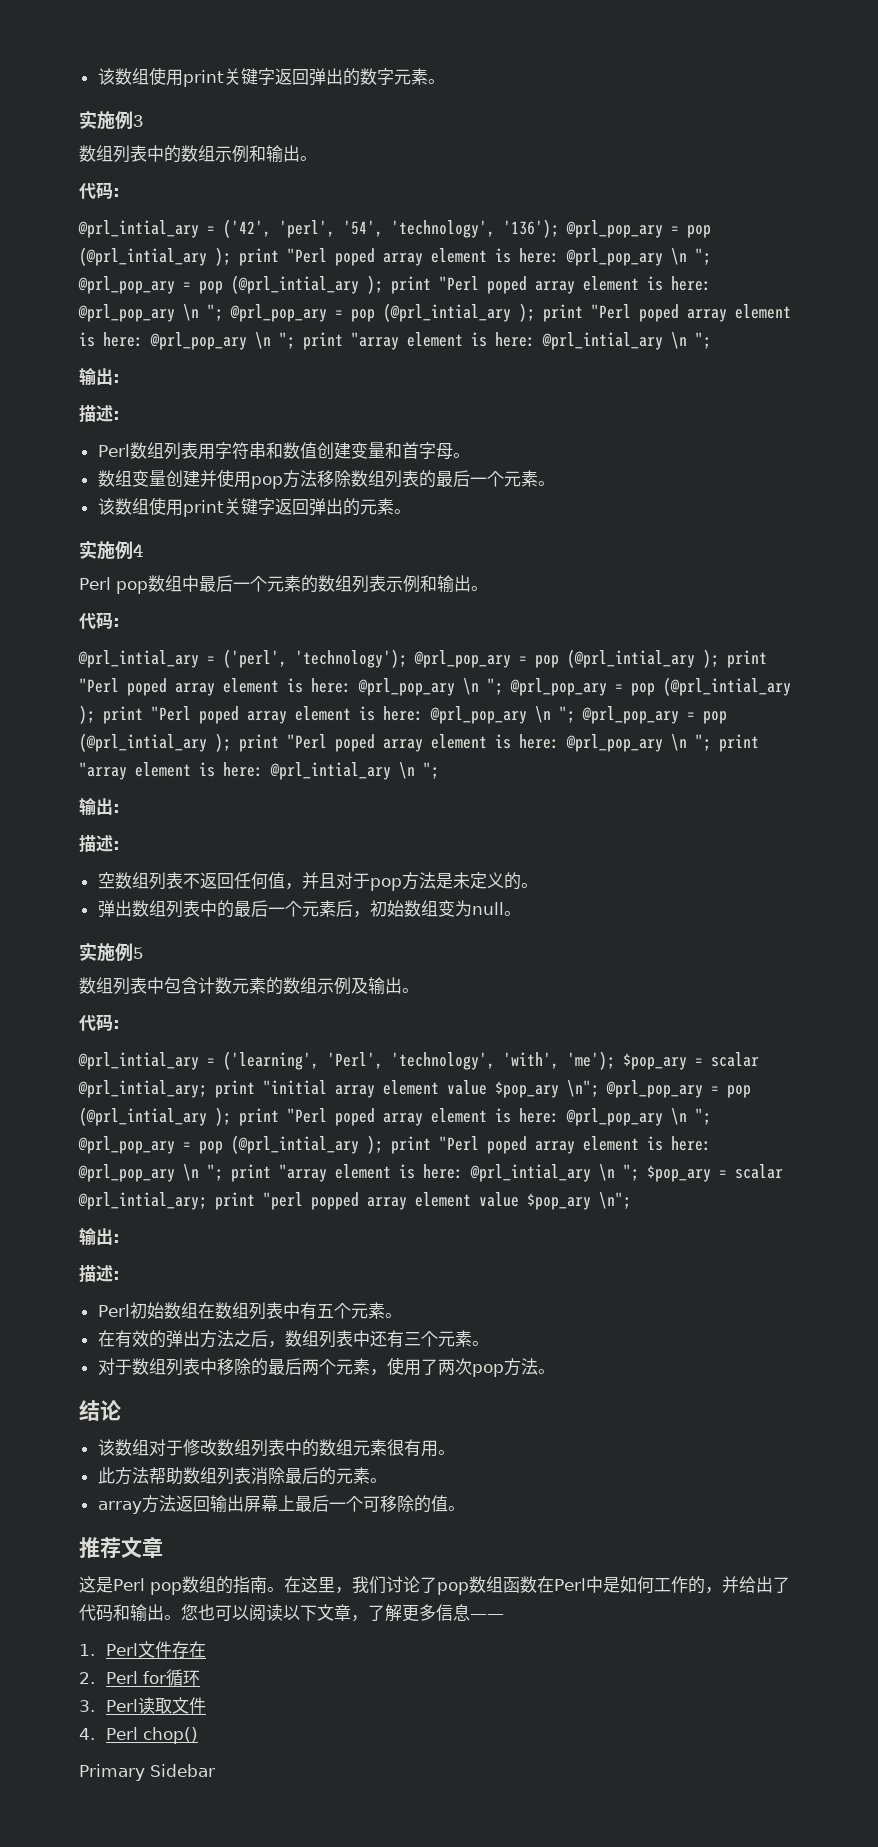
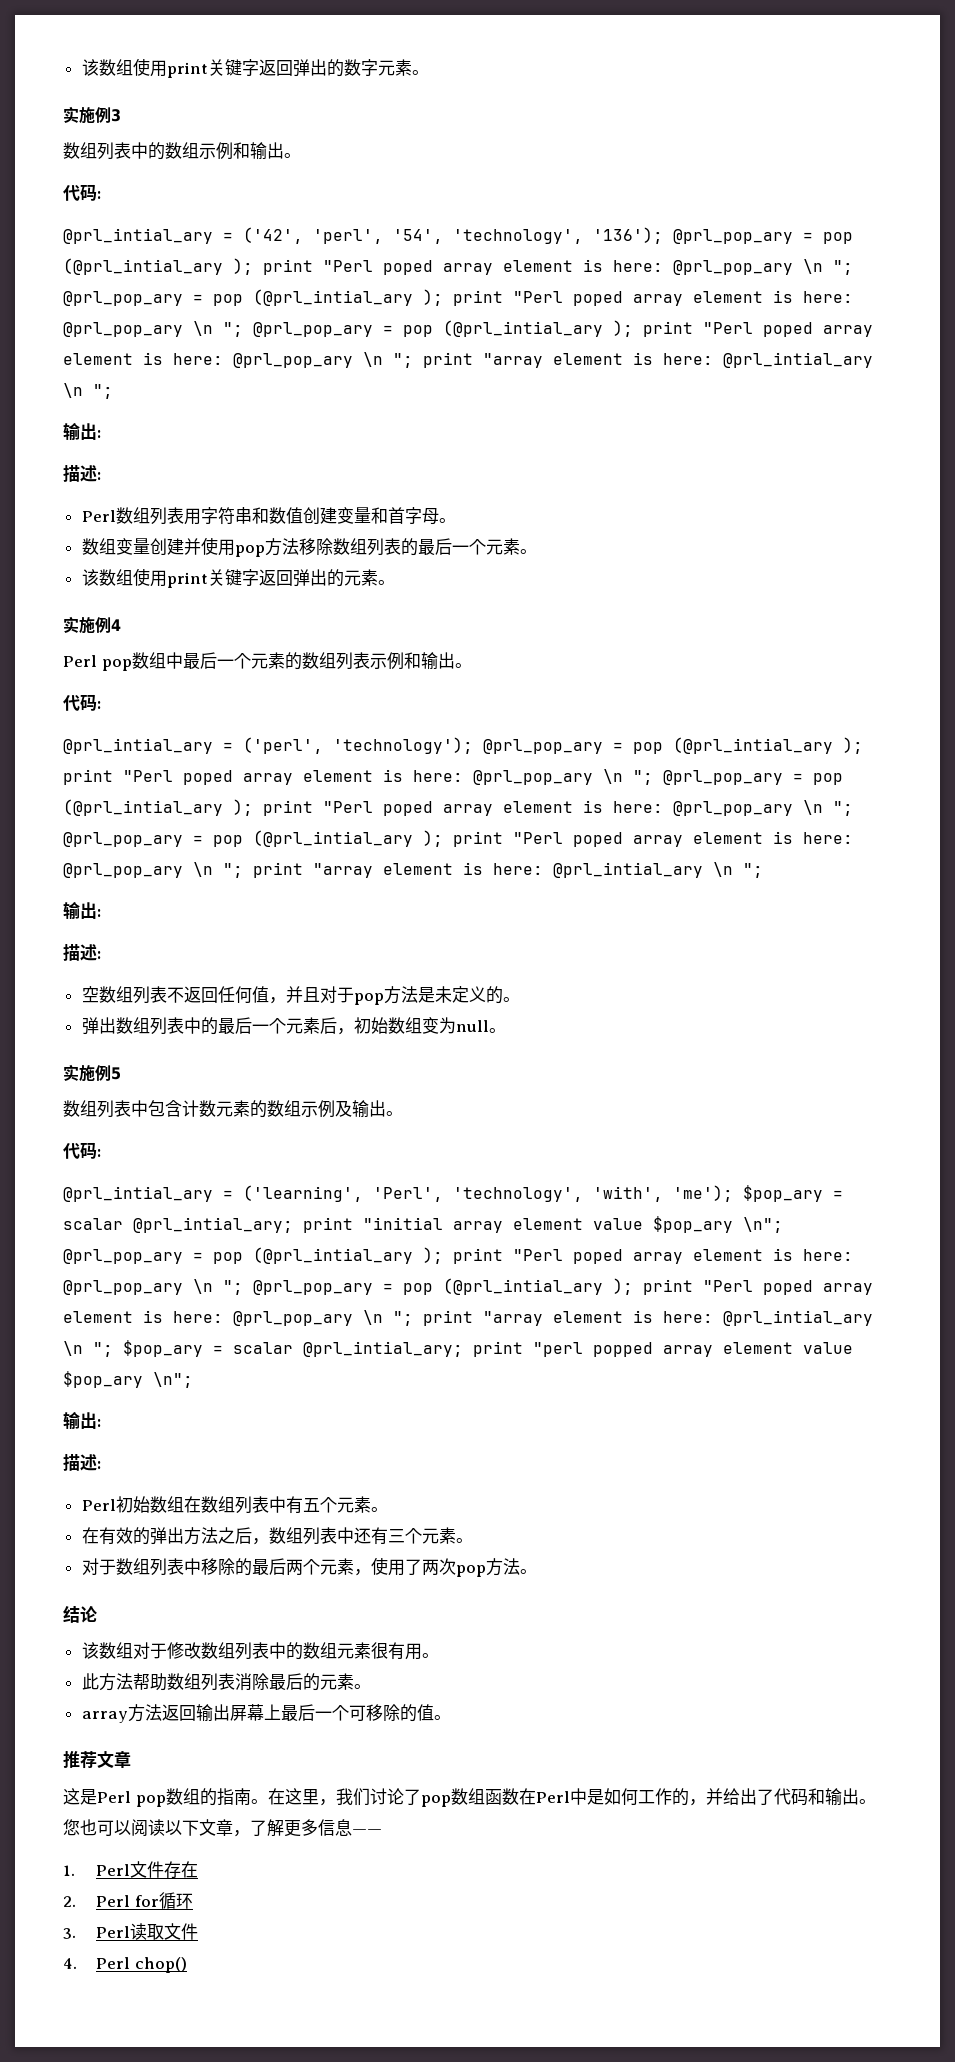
- Primary Sidebar

